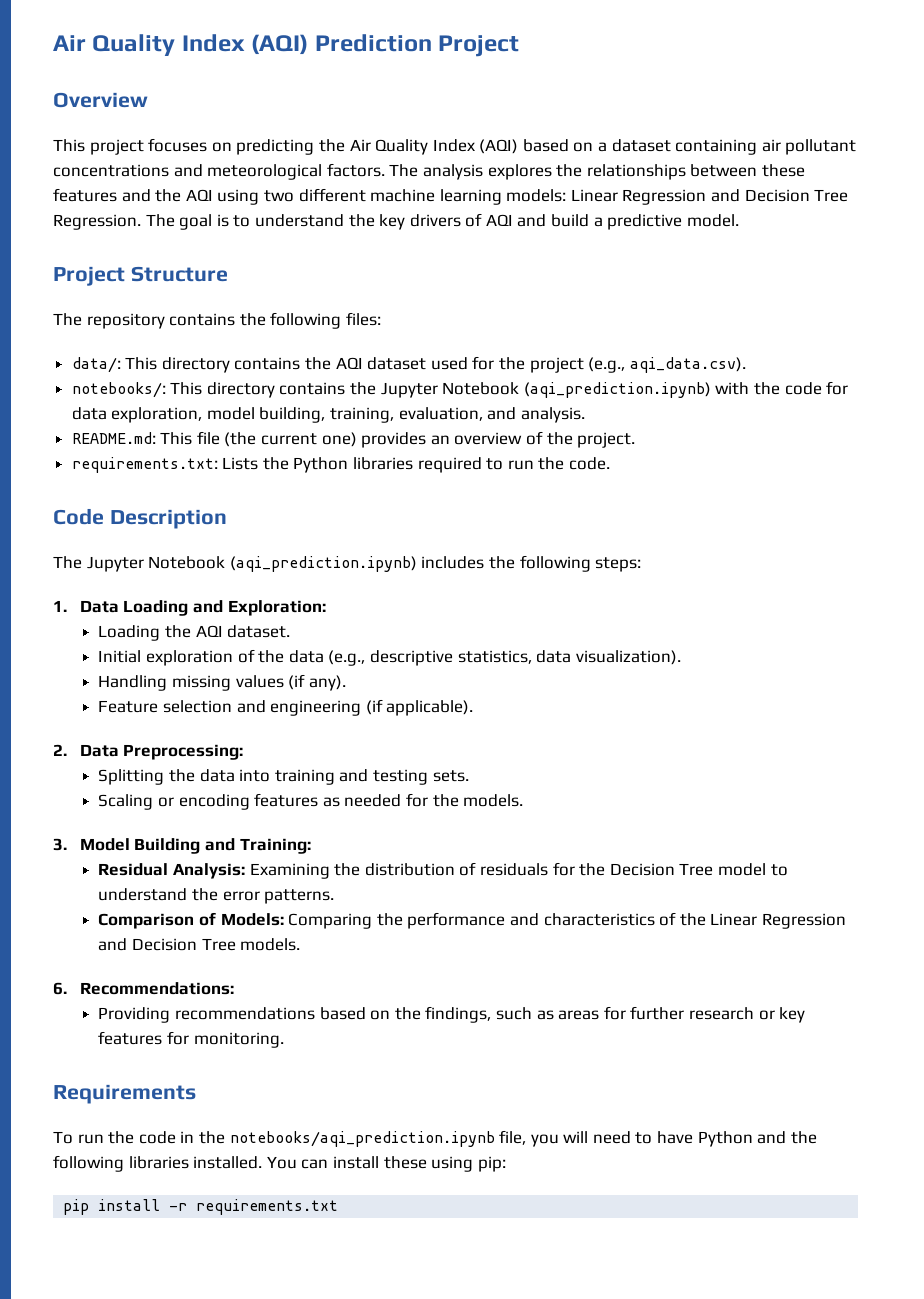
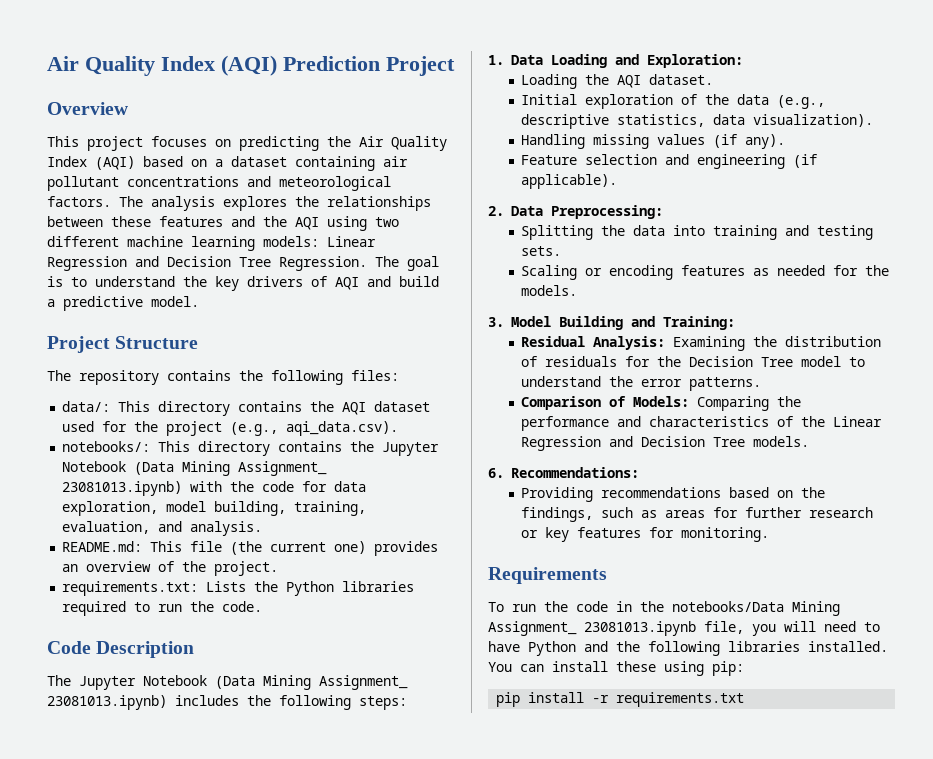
- notebooks/: This directory contains the Jupyter Notebook (aqi_prediction.ipynb) with the code for data exploration, model building, training, evaluation, and analysis.
+ notebooks/: This directory contains the Jupyter Notebook (Data Mining Assignment_ 23081013.ipynb) with the code for data exploration, model building, training, evaluation, and analysis.
- The Jupyter Notebook (aqi_prediction.ipynb) includes the following steps:
+ The Jupyter Notebook (Data Mining Assignment_ 23081013.ipynb) includes the following steps:
- To run the code in the notebooks/aqi_prediction.ipynb file, you will need to have Python and the following libraries installed.
+ To run the code in the notebooks/Data Mining Assignment_ 23081013.ipynb file, you will need to have Python and the following libraries installed.

